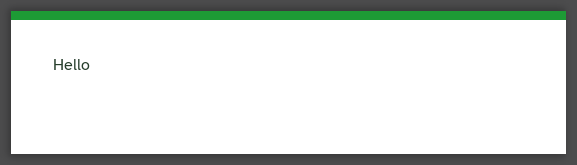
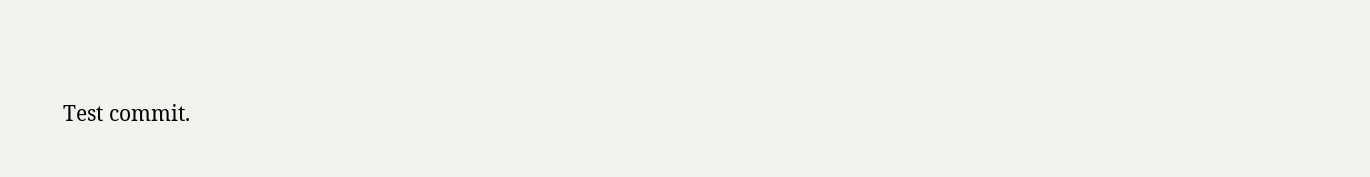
- Hello
+ Test commit.

